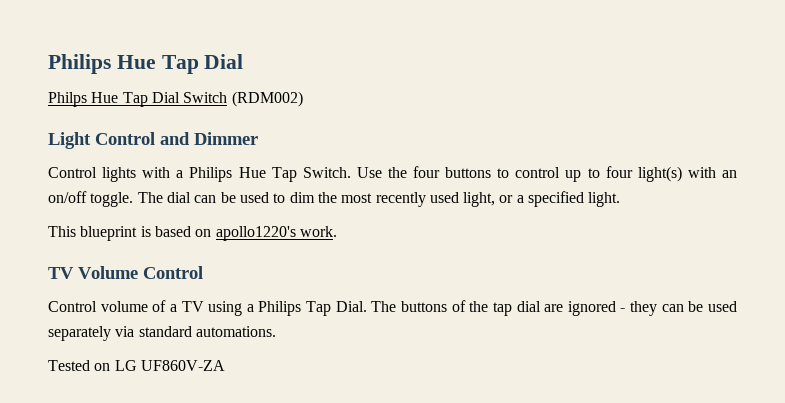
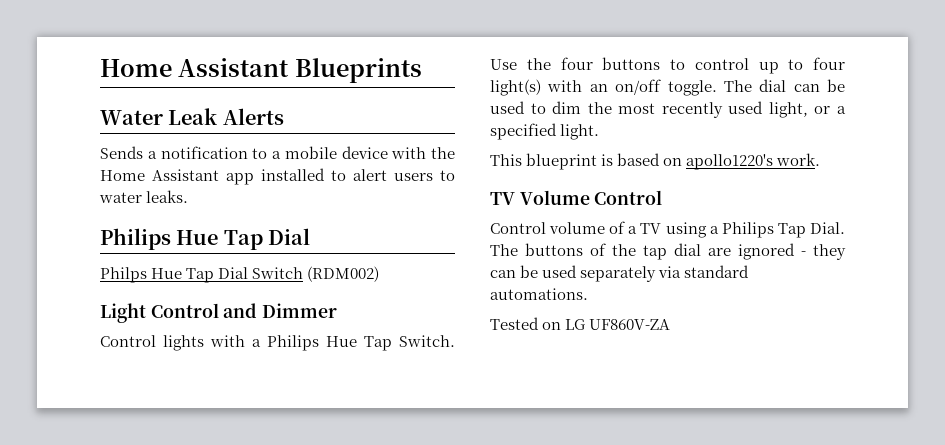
+ Home Assistant Blueprints
+ Water Leak Alerts
+ Sends a notification to a mobile device with the Home Assistant app installed to alert users to water leaks.

